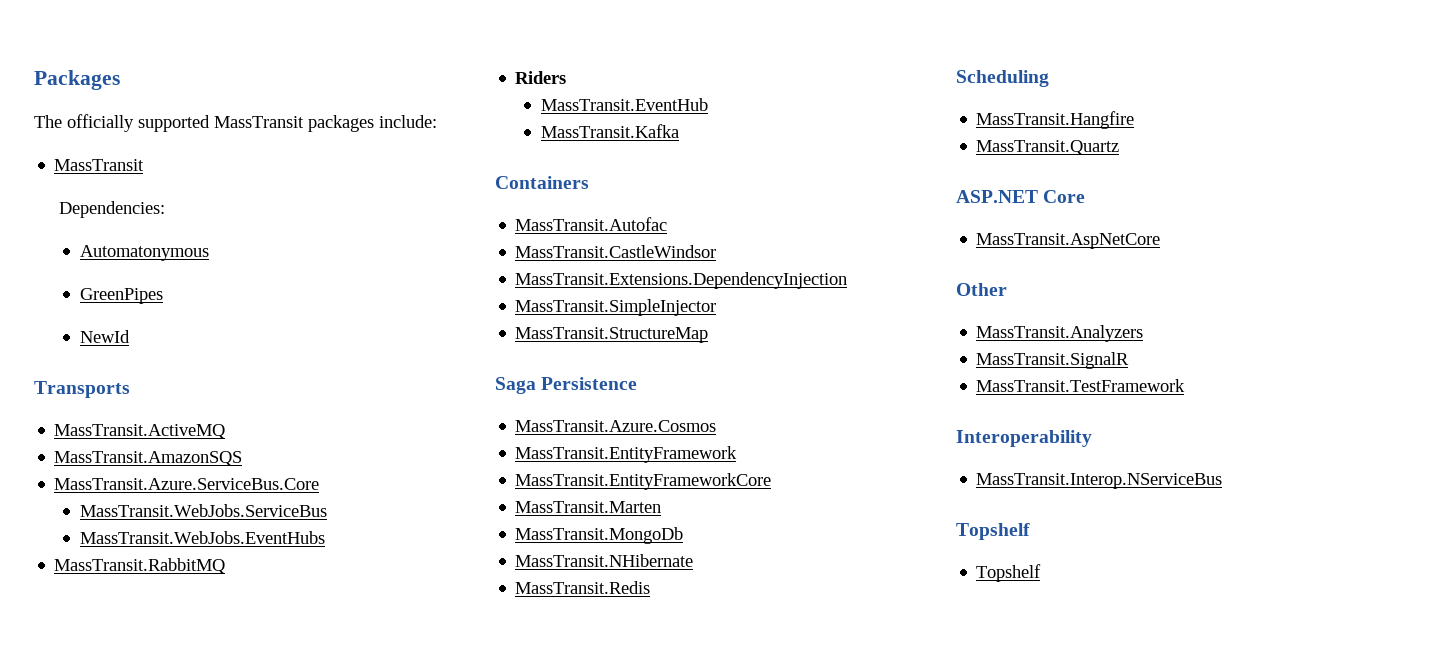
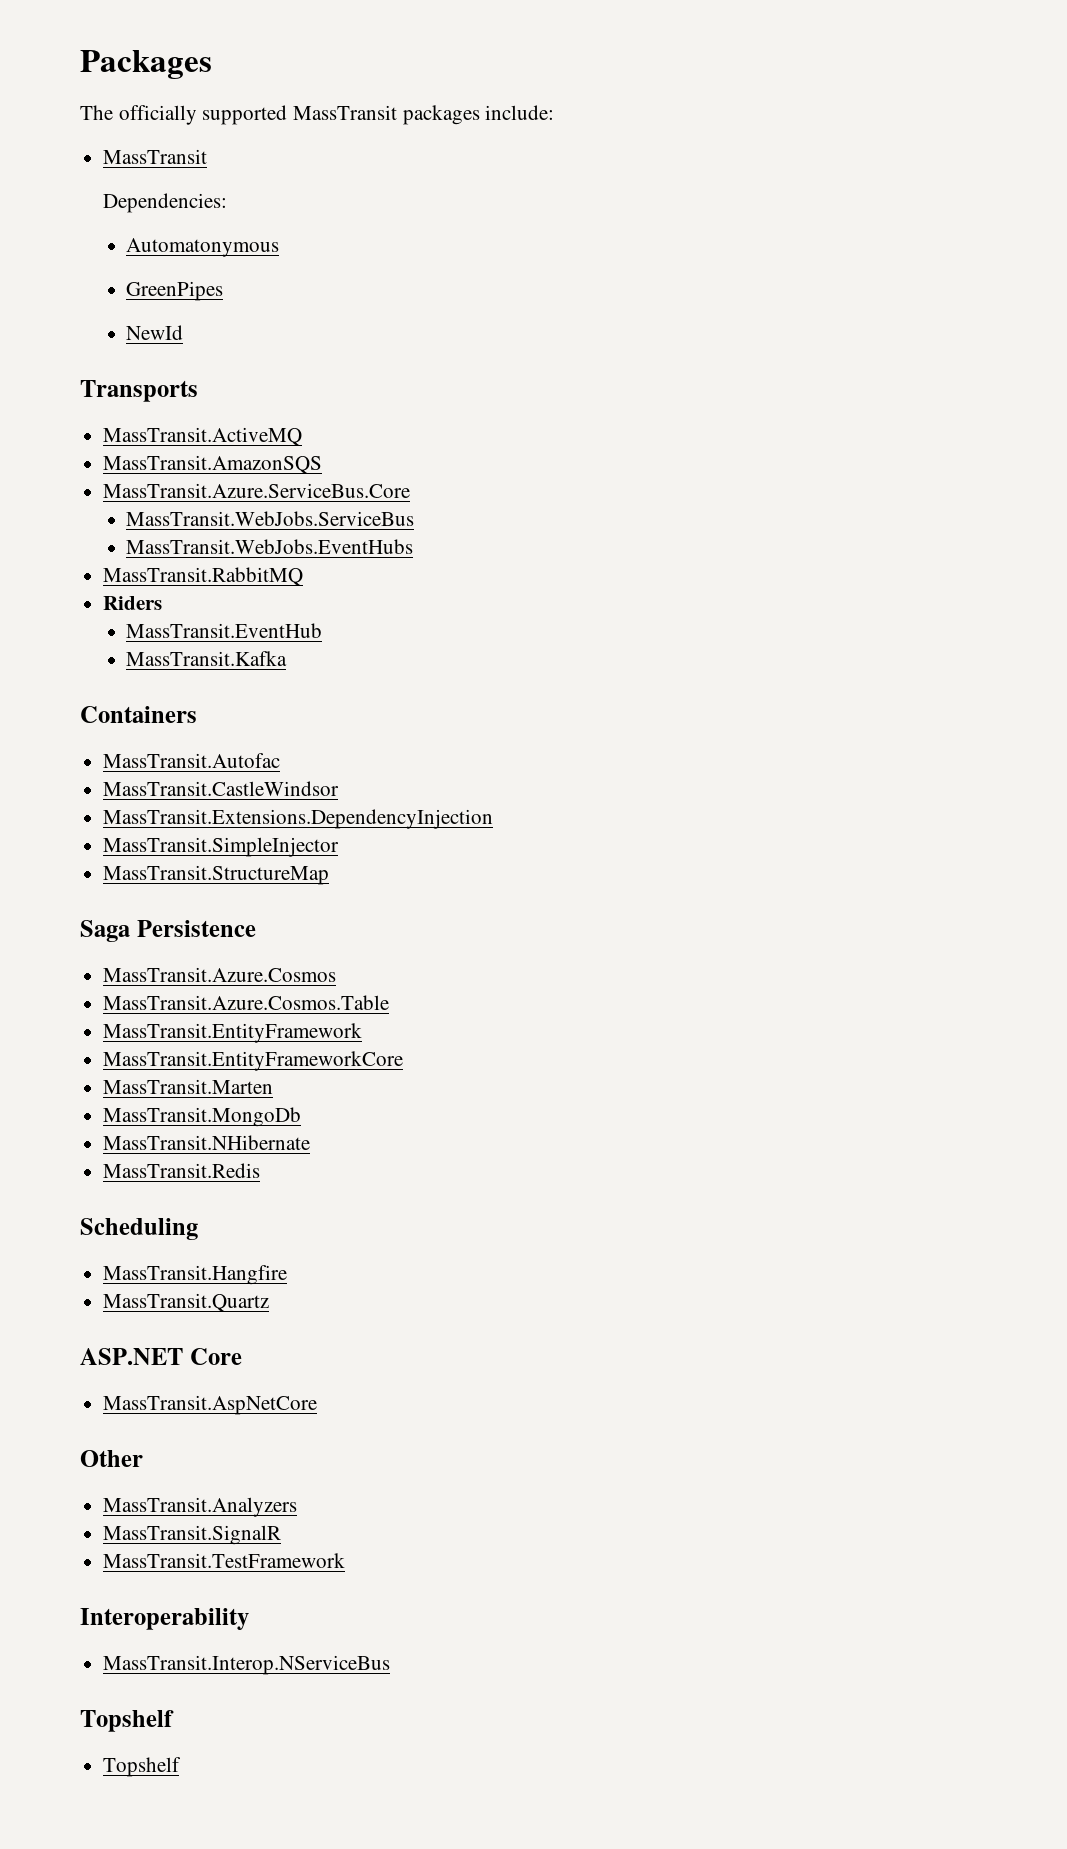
+ MassTransit.Azure.Cosmos.Table

